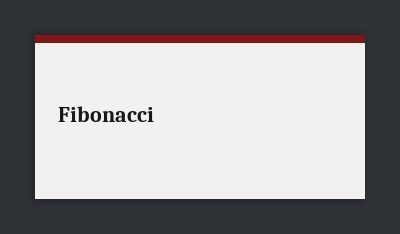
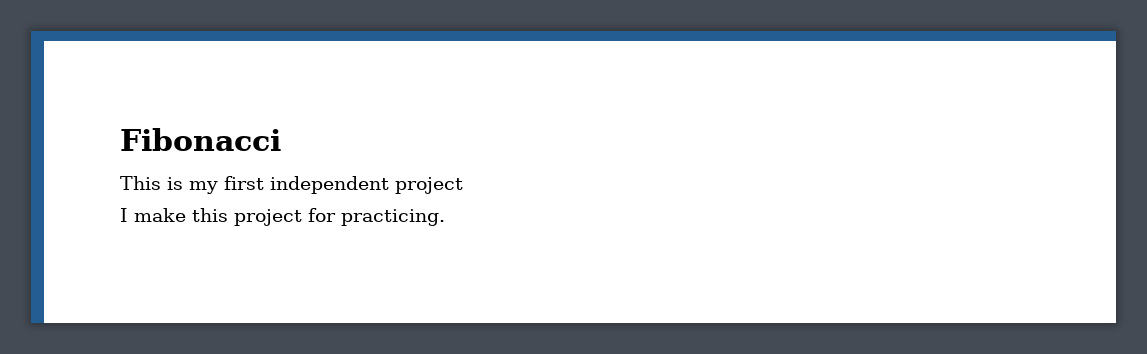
+ This is my first independent project
+ I make this project for practicing.

